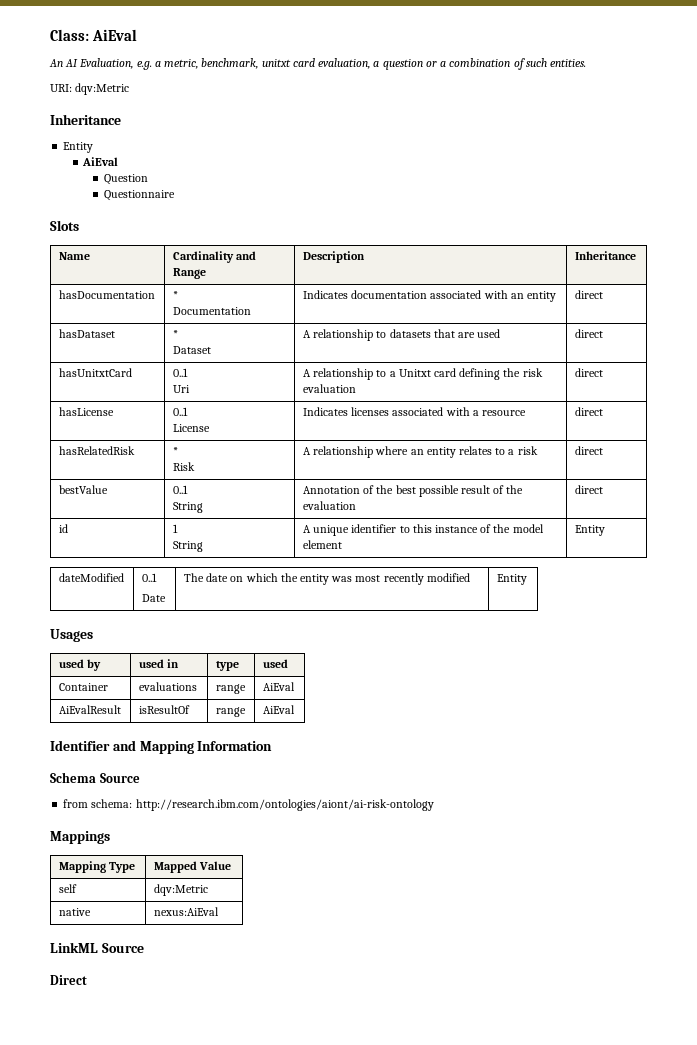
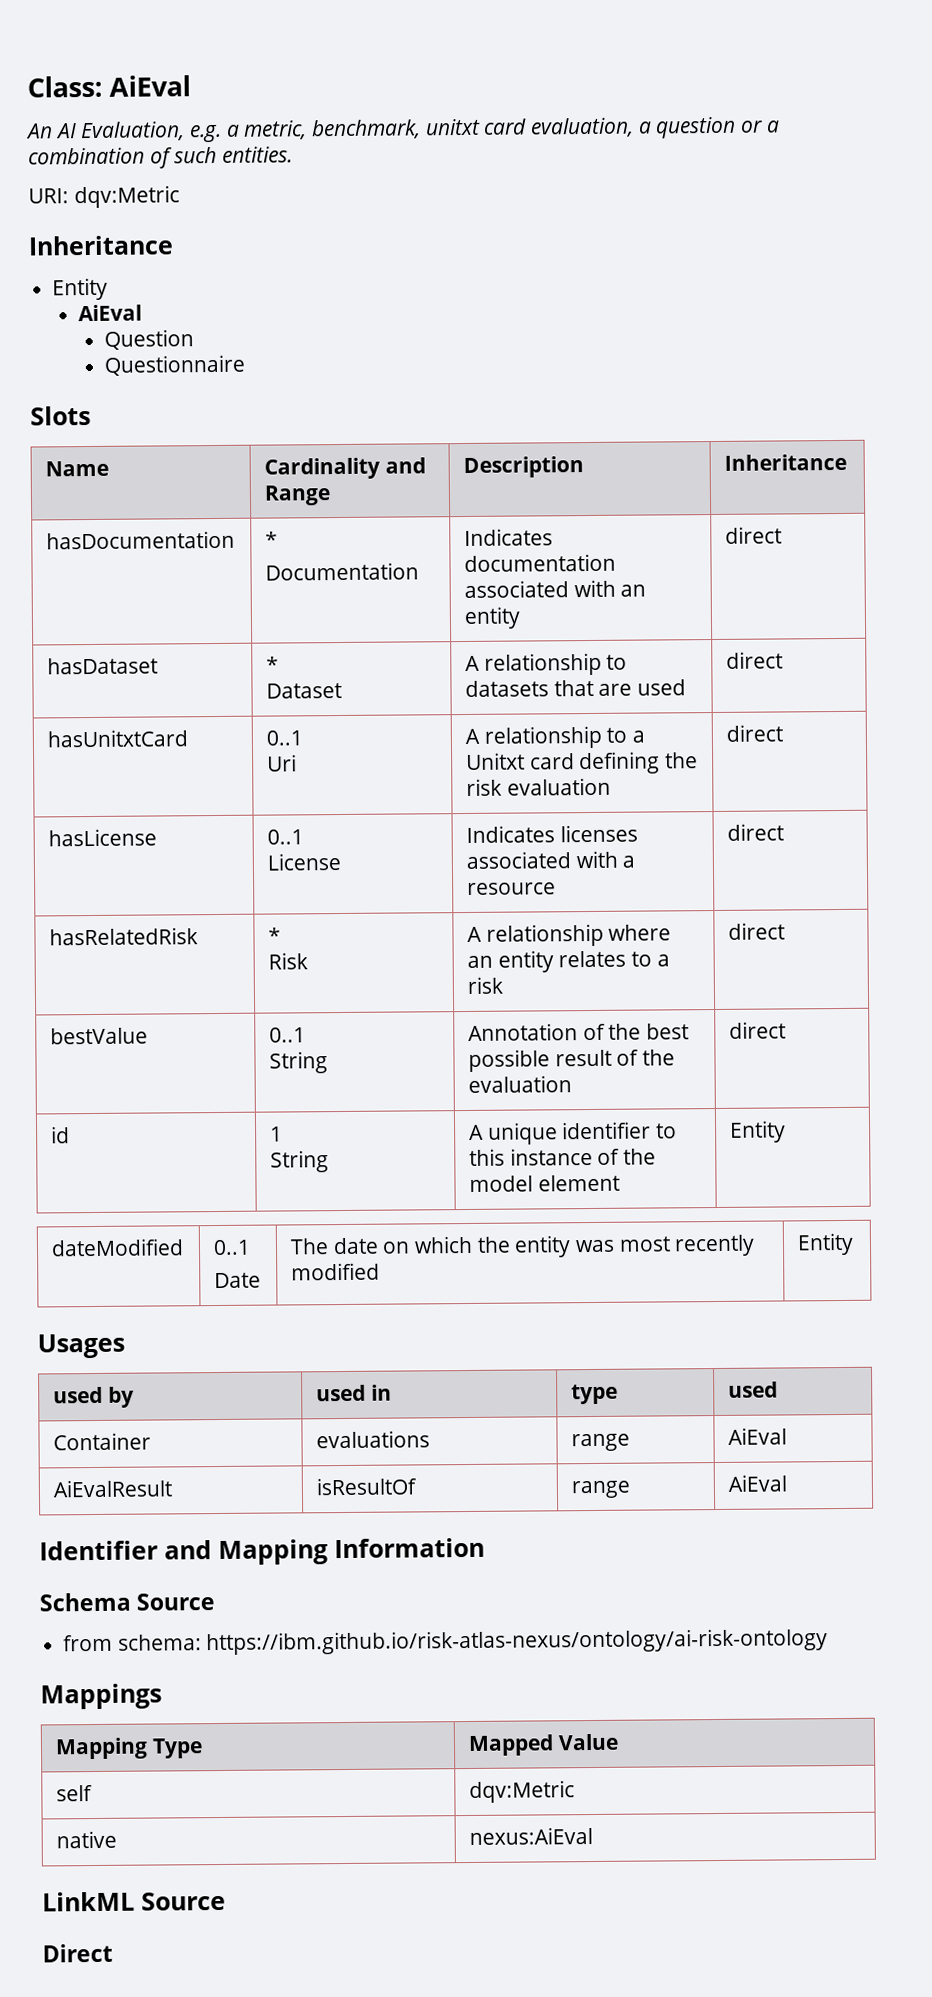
- from schema: http://research.ibm.com/ontologies/aiont/ai-risk-ontology
+ from schema: https://ibm.github.io/risk-atlas-nexus/ontology/ai-risk-ontology

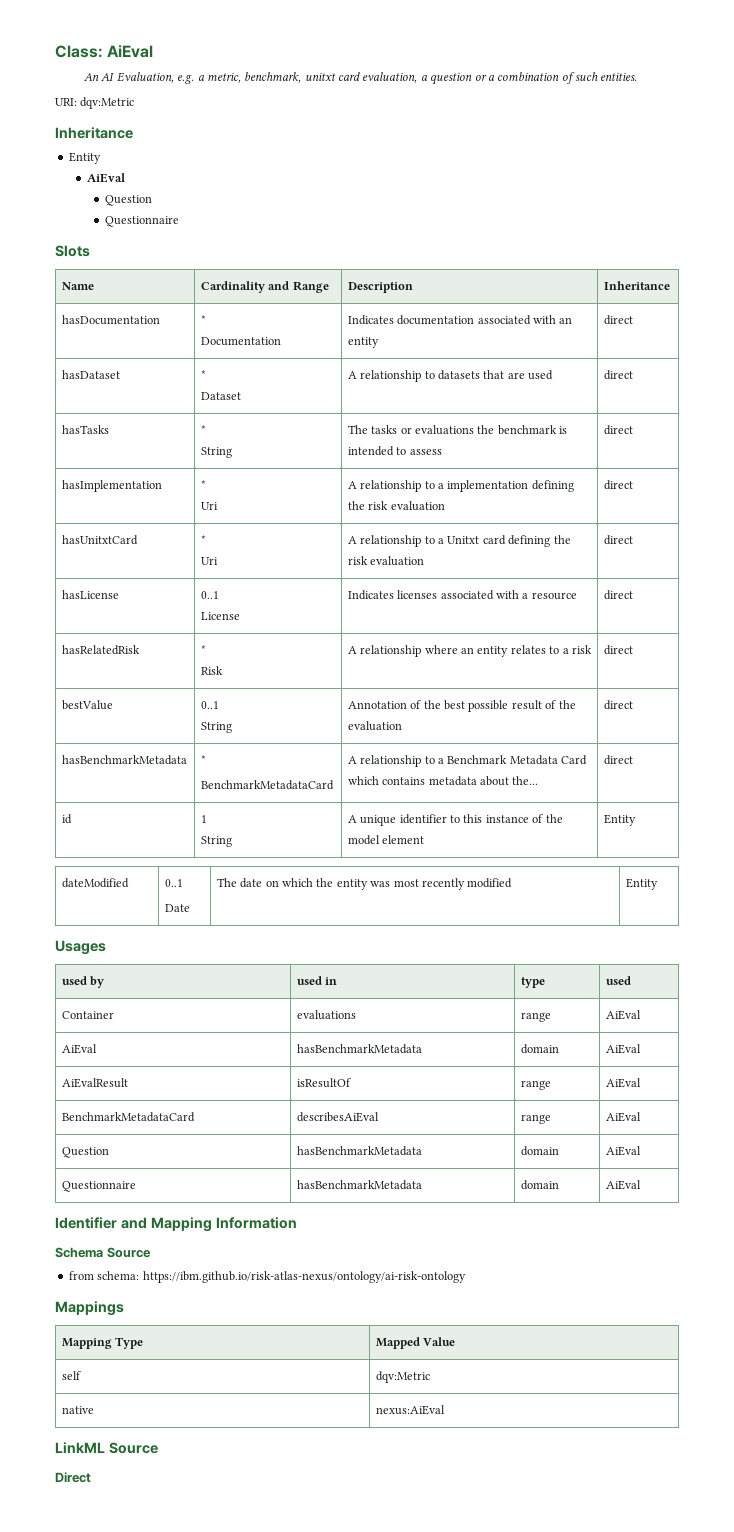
+ hasTasks | *
+ String | The tasks or evaluations the benchmark is intended to assess | direct
+ hasImplementation | *
+ Uri | A relationship to a implementation defining the risk evaluation | direct
- hasUnitxtCard | 0..1
+ hasUnitxtCard | *
+ hasBenchmarkMetadata | *
+ BenchmarkMetadataCard | A relationship to a Benchmark Metadata Card which contains metadata about the... | direct
+ AiEval | hasBenchmarkMetadata | domain | AiEval
+ BenchmarkMetadataCard | describesAiEval | range | AiEval
+ Question | hasBenchmarkMetadata | domain | AiEval
+ Questionnaire | hasBenchmarkMetadata | domain | AiEval

